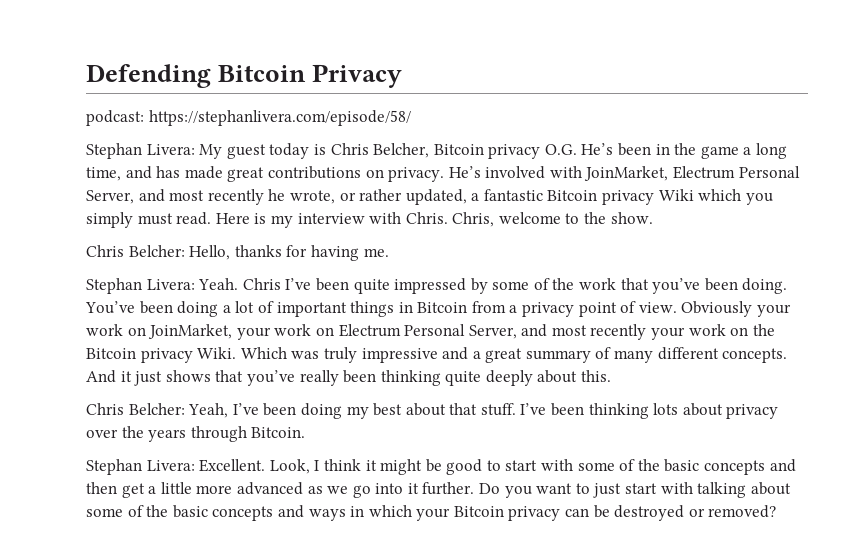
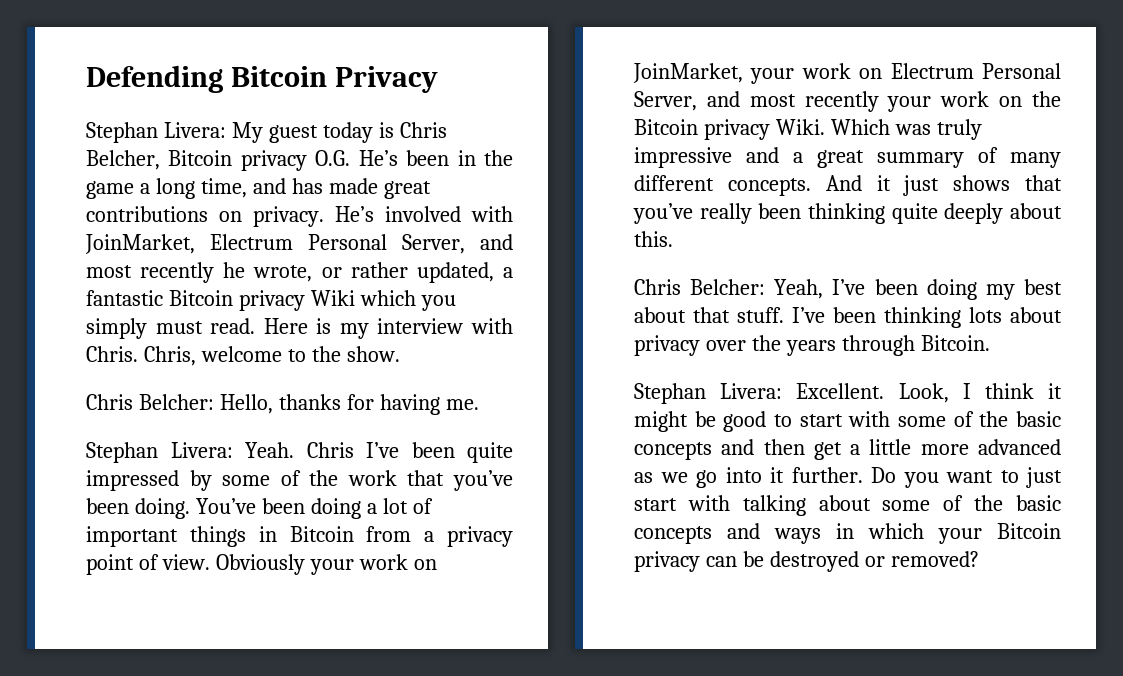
- podcast: https://stephanlivera.com/episode/58/

